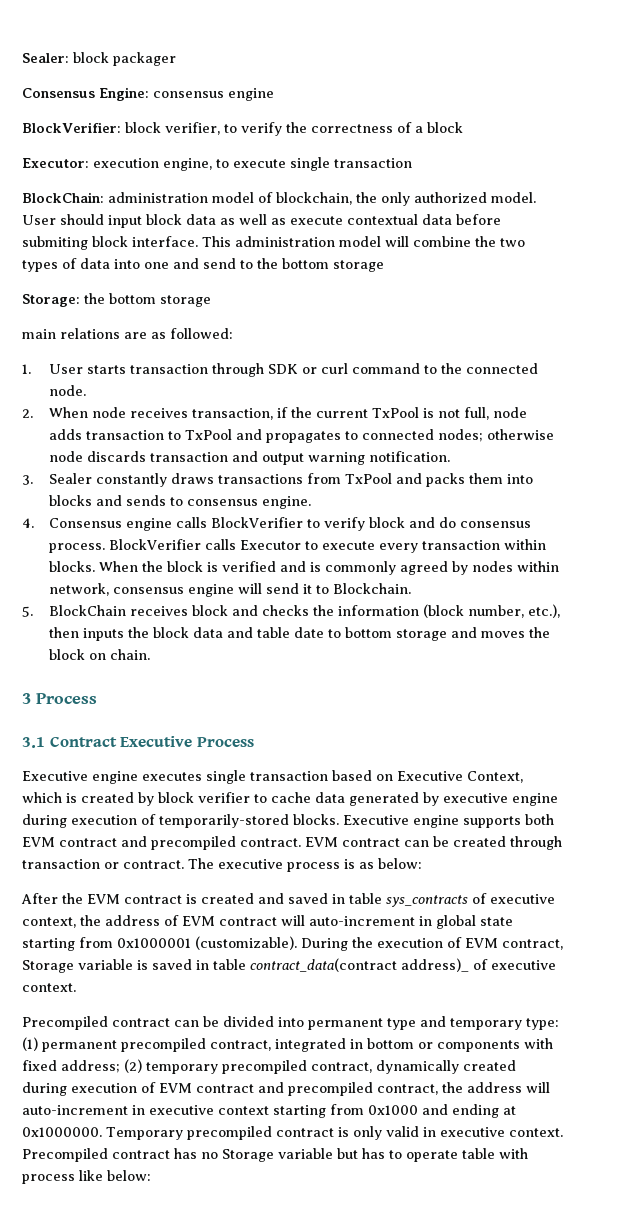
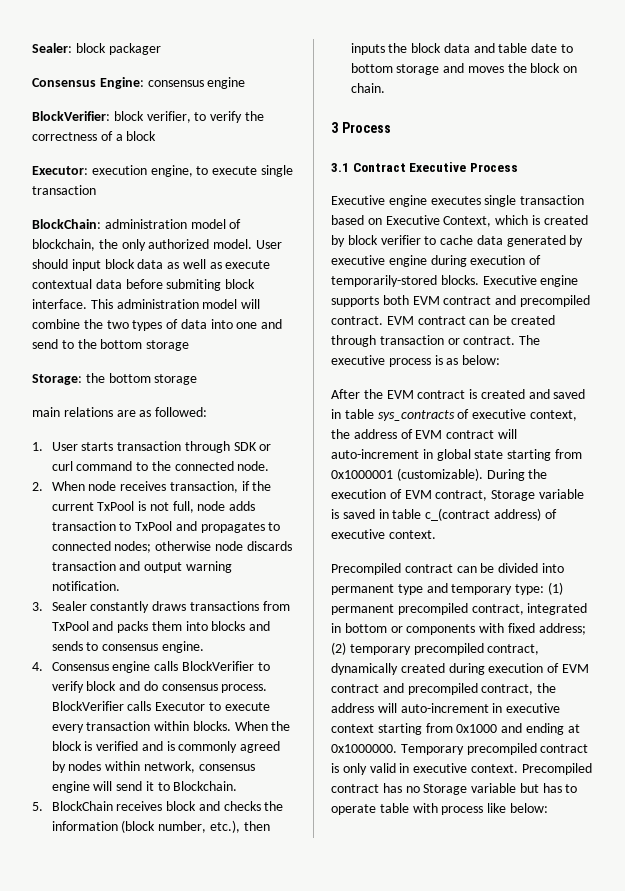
- During the execution of EVM contract, Storage variable is saved in table contract_data(contract address)_ of executive context.
+ During the execution of EVM contract, Storage variable is saved in table c_(contract address) of executive context.

